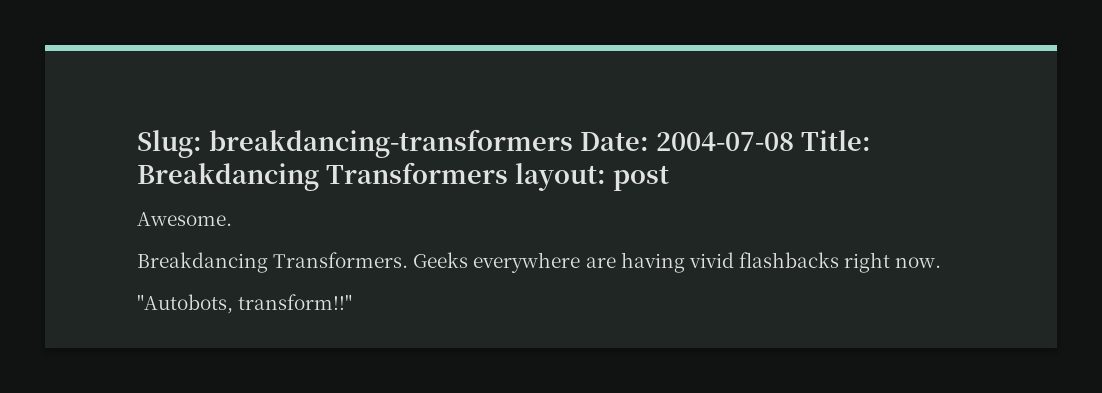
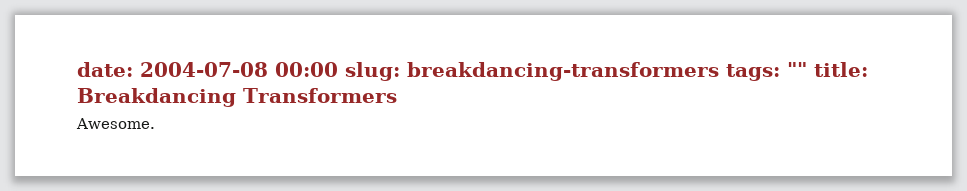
- Slug: breakdancing-transformers Date: 2004-07-08 Title: Breakdancing Transformers layout: post
+ date: 2004-07-08 00:00 slug: breakdancing-transformers tags: "" title: Breakdancing Transformers
- Breakdancing Transformers. Geeks everywhere are having vivid flashbacks right now.
- "Autobots, transform!!"

